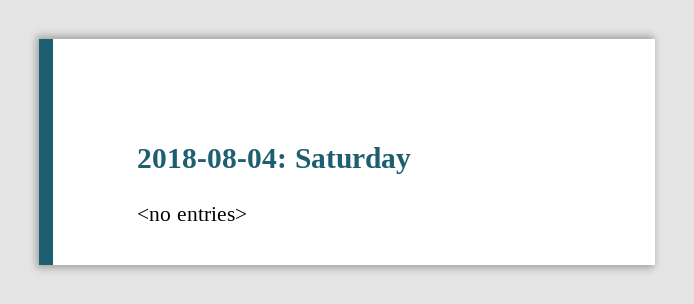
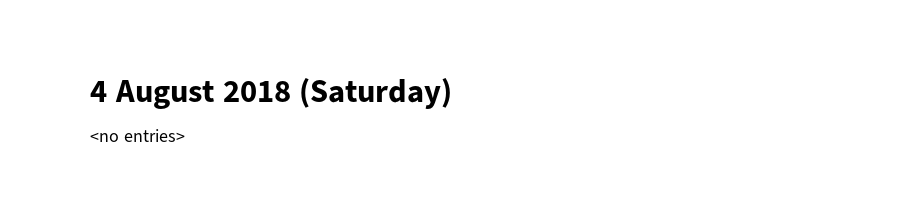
- 2018-08-04: Saturday
+ 4 August 2018 (Saturday)

